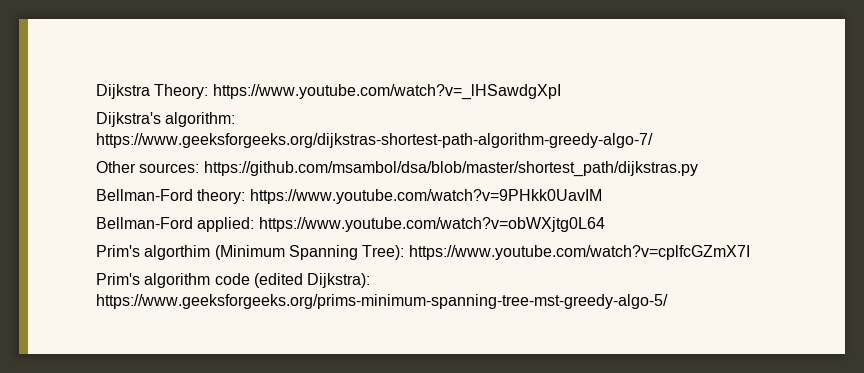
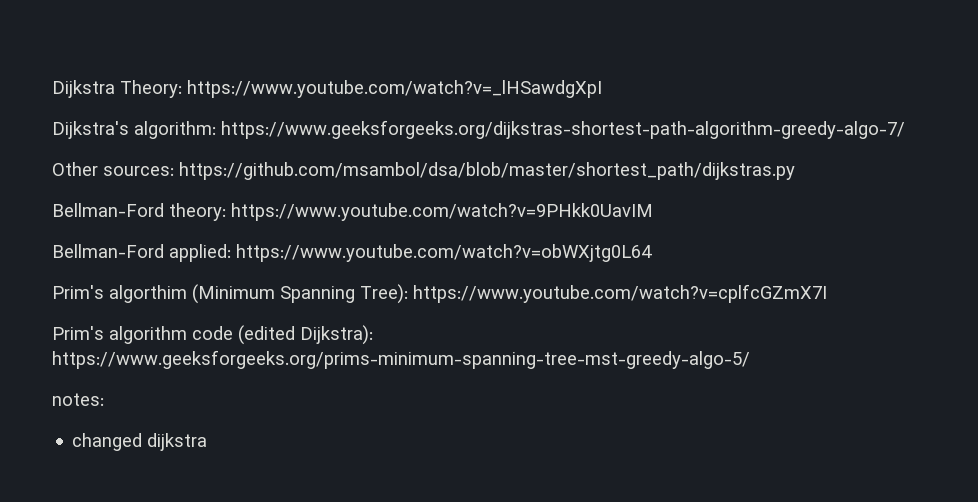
+ notes:
+ changed dijkstra

